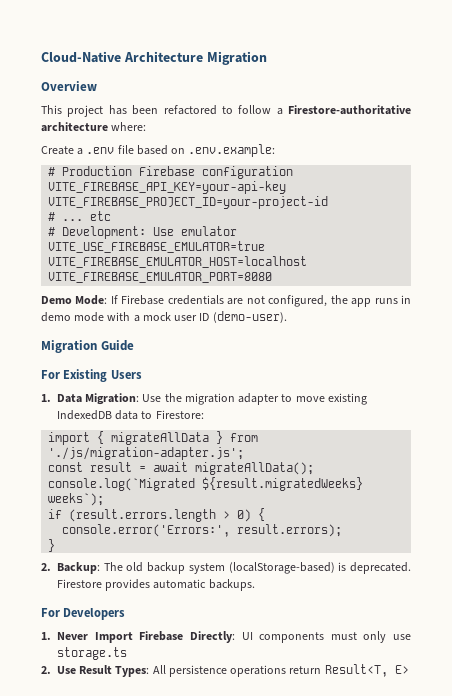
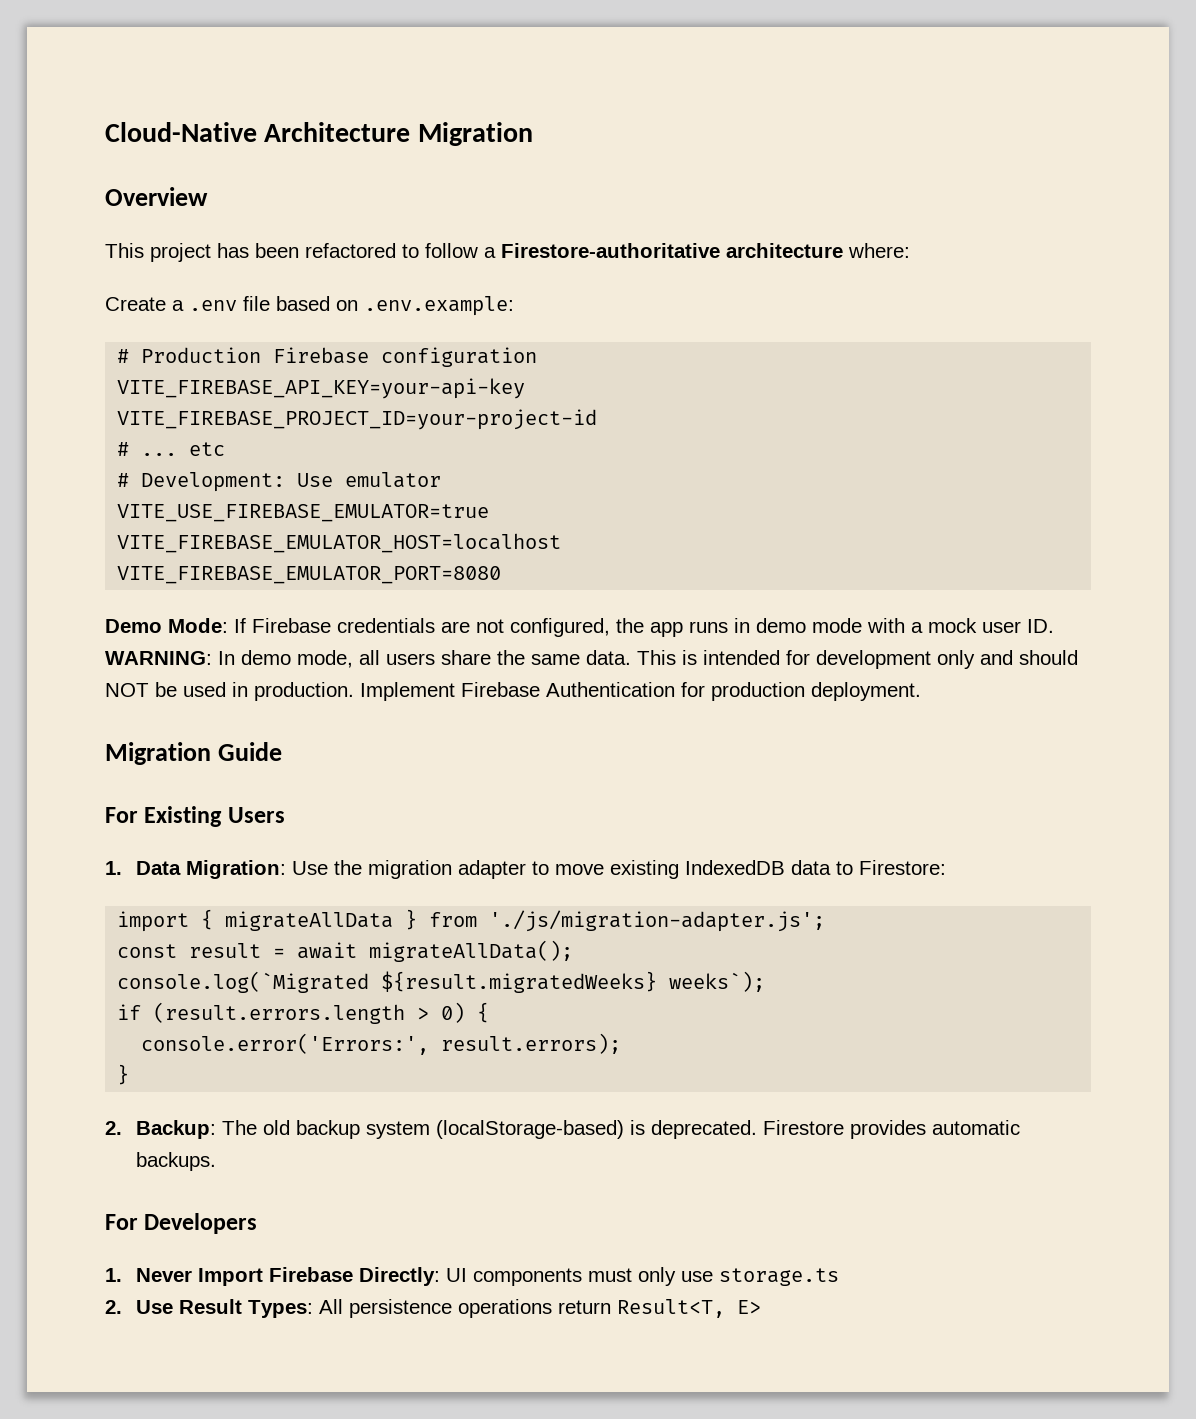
- Demo Mode: If Firebase credentials are not configured, the app runs in demo mode with a mock user ID (demo-user).
+ Demo Mode: If Firebase credentials are not configured, the app runs in demo mode with a mock user ID. WARNING: In demo mode, all users share the same data. This is intended for development only and should NOT be used in production. Implement Firebase Authentication for production deployment.

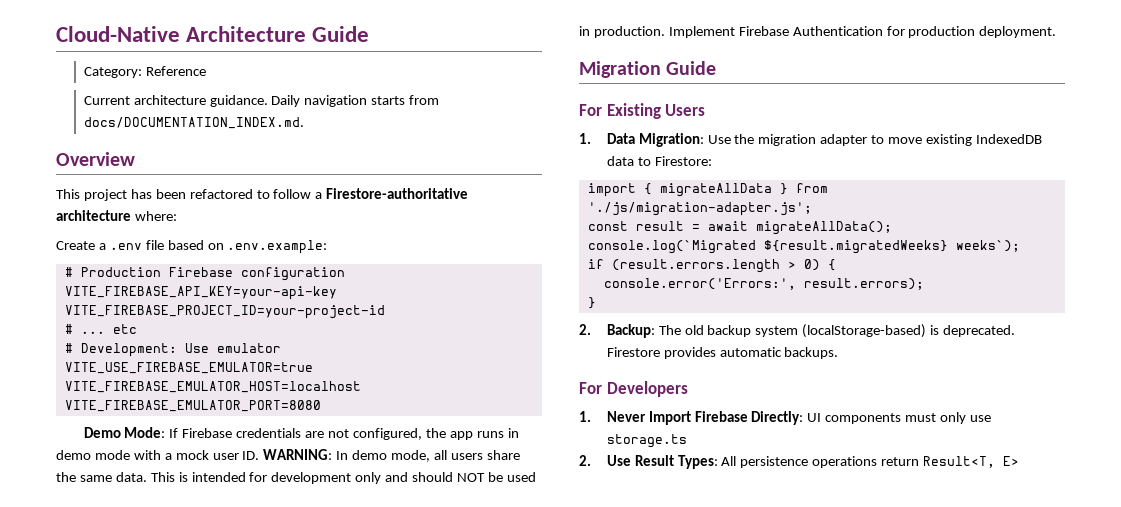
- Cloud-Native Architecture Migration
+ Cloud-Native Architecture Guide
+ Category: Reference
+ Current architecture guidance. Daily navigation starts from docs/DOCUMENTATION_INDEX.md.

